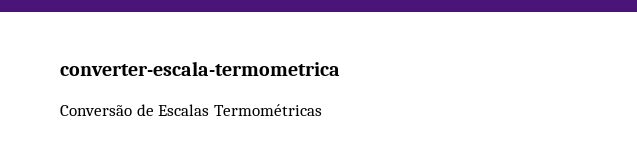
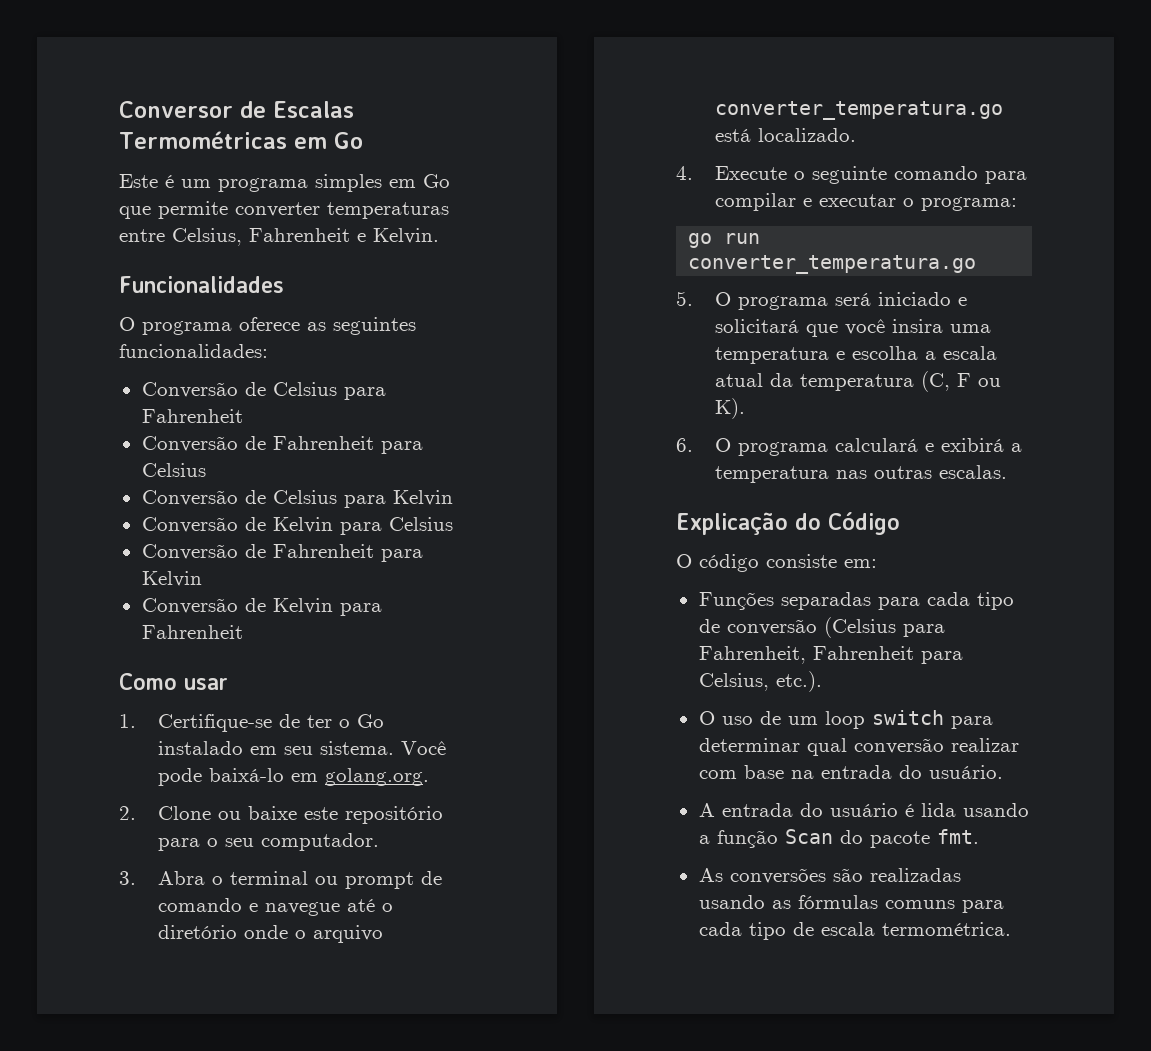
- converter-escala-termometrica
- Conversão de Escalas Termométricas
+ Conversor de Escalas Termométricas em Go
+ Este é um programa simples em Go que permite converter temperaturas entre Celsius, Fahrenheit e Kelvin.
+ Funcionalidades
+ O programa oferece as seguintes funcionalidades:
+ Conversão de Celsius para Fahrenheit
+ Conversão de Fahrenheit para Celsius
+ Conversão de Celsius para Kelvin
+ Conversão de Kelvin para Celsius
+ Conversão de Fahrenheit para Kelvin
+ Conversão de Kelvin para Fahrenheit
+ Como usar
+ 1. Certifique-se de ter o Go instalado em seu sistema. Você pode baixá-lo em golang.org.
+ 2. Clone ou baixe este repositório para o seu computador.
+ 3. Abra o terminal ou prompt de comando e navegue até o diretório onde o arquivo converter_temperatura.go está localizado.
+ 4. Execute o seguinte comando para compilar e executar o programa:
+ go run converter_temperatura.go
+ 5. O programa será iniciado e solicitará que você insira uma temperatura e escolha a escala atual da temperatura (C, F ou K).
+ 6. O programa calculará e exibirá a temperatura nas outras escalas.
+ Explicação do Código
+ O código consiste em:
+ Funções separadas para cada tipo de conversão (Celsius para Fahrenheit, Fahrenheit para Celsius, etc.).
+ O uso de um loop switch para determinar qual conversão realizar com base na entrada do usuário.
+ A entrada do usuário é lida usando a função Scan do pacote fmt.
+ As conversões são realizadas usando as fórmulas comuns para cada tipo de escala termométrica.

